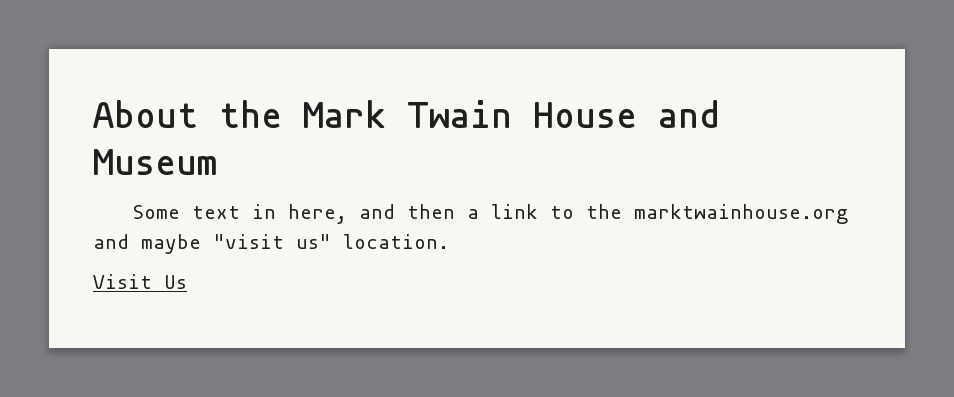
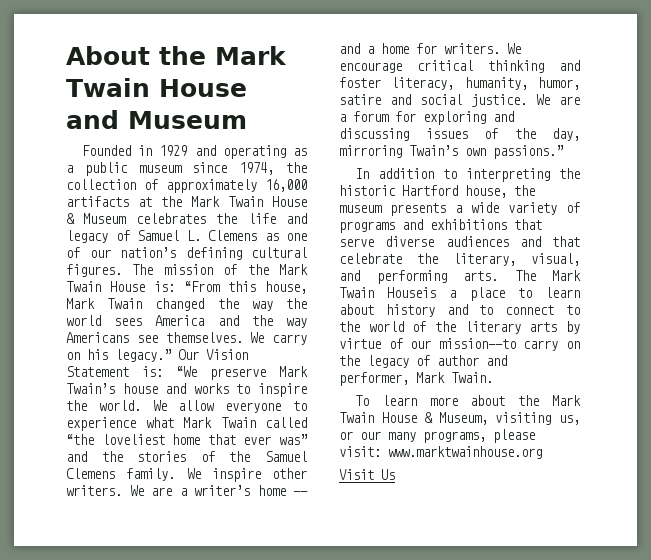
- Some text in here, and then a link to the marktwainhouse.org and maybe "visit us" location.
+ Founded in 1929 and operating as a public museum since 1974, the collection of approximately 16,000 artifacts at the Mark Twain House & Museum celebrates the life and legacy of Samuel L. Clemens as one of our nation’s defining cultural figures. The mission of the Mark Twain House is: “From this house, Mark Twain changed the way the world sees America and the way Americans see themselves. We carry on his legacy.” Our Vision Statement is: “We preserve Mark Twain’s house and works to inspire the world. We allow everyone to experience what Mark Twain called “the loveliest home that ever was” and the stories of the Samuel Clemens family. We inspire other writers. We are a writer’s home -- and a home for writers. We encourage critical thinking and foster literacy, humanity, humor, satire and social justice. We are a forum for exploring and discussing issues of the day, mirroring Twain’s own passions.”
+ In addition to interpreting the historic Hartford house, the museum presents a wide variety of programs and exhibitions that serve diverse audiences and that celebrate the literary, visual, and performing arts. The Mark Twain Houseis a place to learn about history and to connect to the world of the literary arts by virtue of our mission--to carry on the legacy of author and performer, Mark Twain.
+ To learn more about the Mark Twain House & Museum, visiting us, or our many programs, please visit: www.marktwainhouse.org

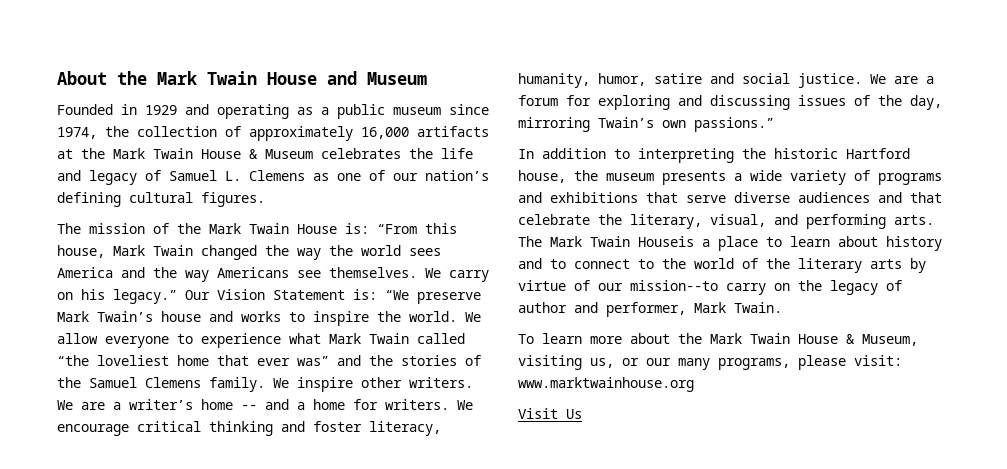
- Founded in 1929 and operating as a public museum since 1974, the collection of approximately 16,000 artifacts at the Mark Twain House & Museum celebrates the life and legacy of Samuel L. Clemens as one of our nation’s defining cultural figures. The mission of the Mark Twain House is:
+ Founded in 1929 and operating as a public museum since 1974, the collection of approximately 16,000 artifacts at the Mark Twain House & Museum celebrates the life and legacy of Samuel L. Clemens as one of our nation’s defining cultural figures.
+ The mission of the Mark Twain House is:

